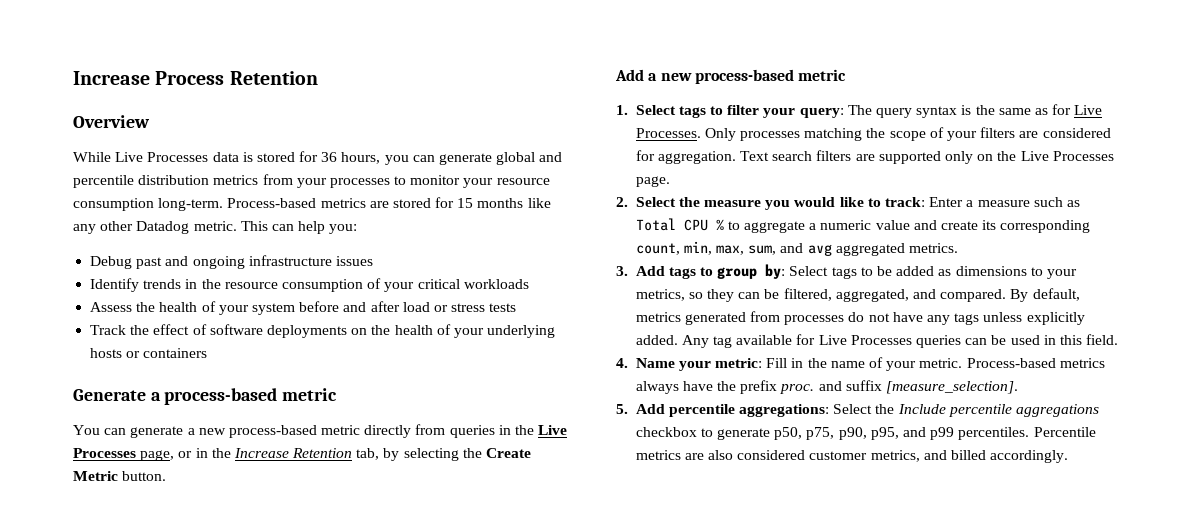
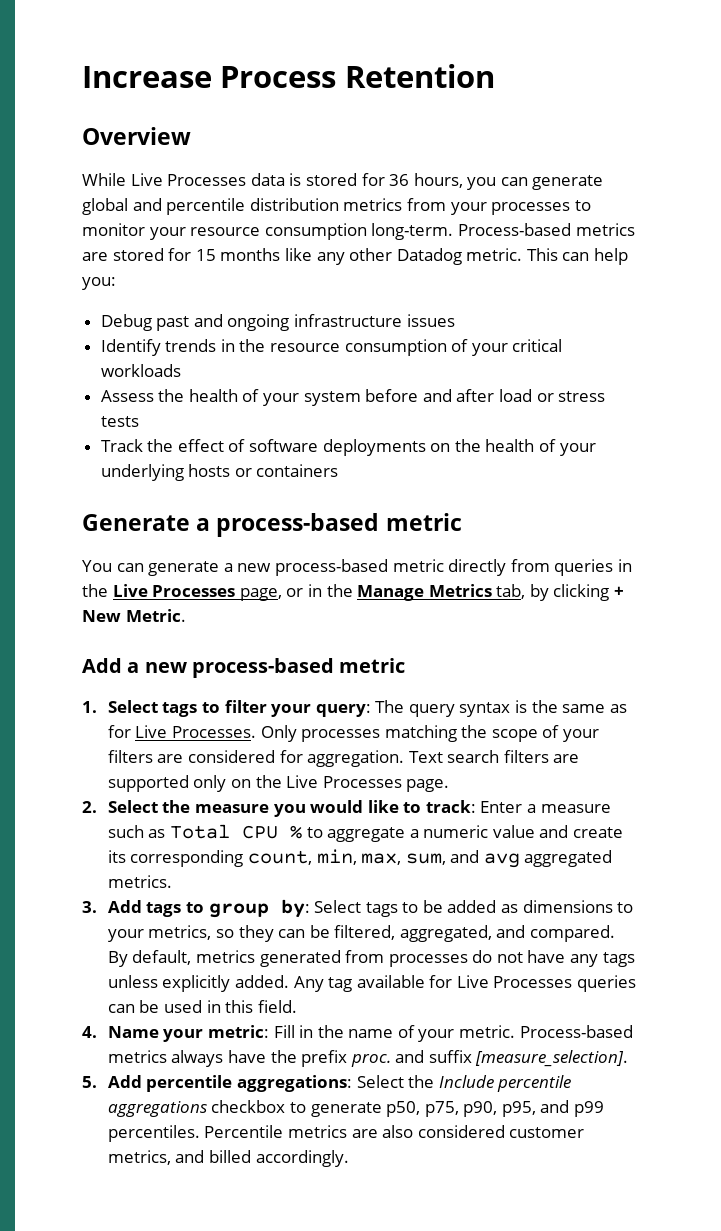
- You can generate a new process-based metric directly from queries in the Live Processes page, or in the Increase Retention tab, by selecting the Create Metric button.
+ You can generate a new process-based metric directly from queries in the Live Processes page, or in the Manage Metrics tab, by clicking + New Metric.

